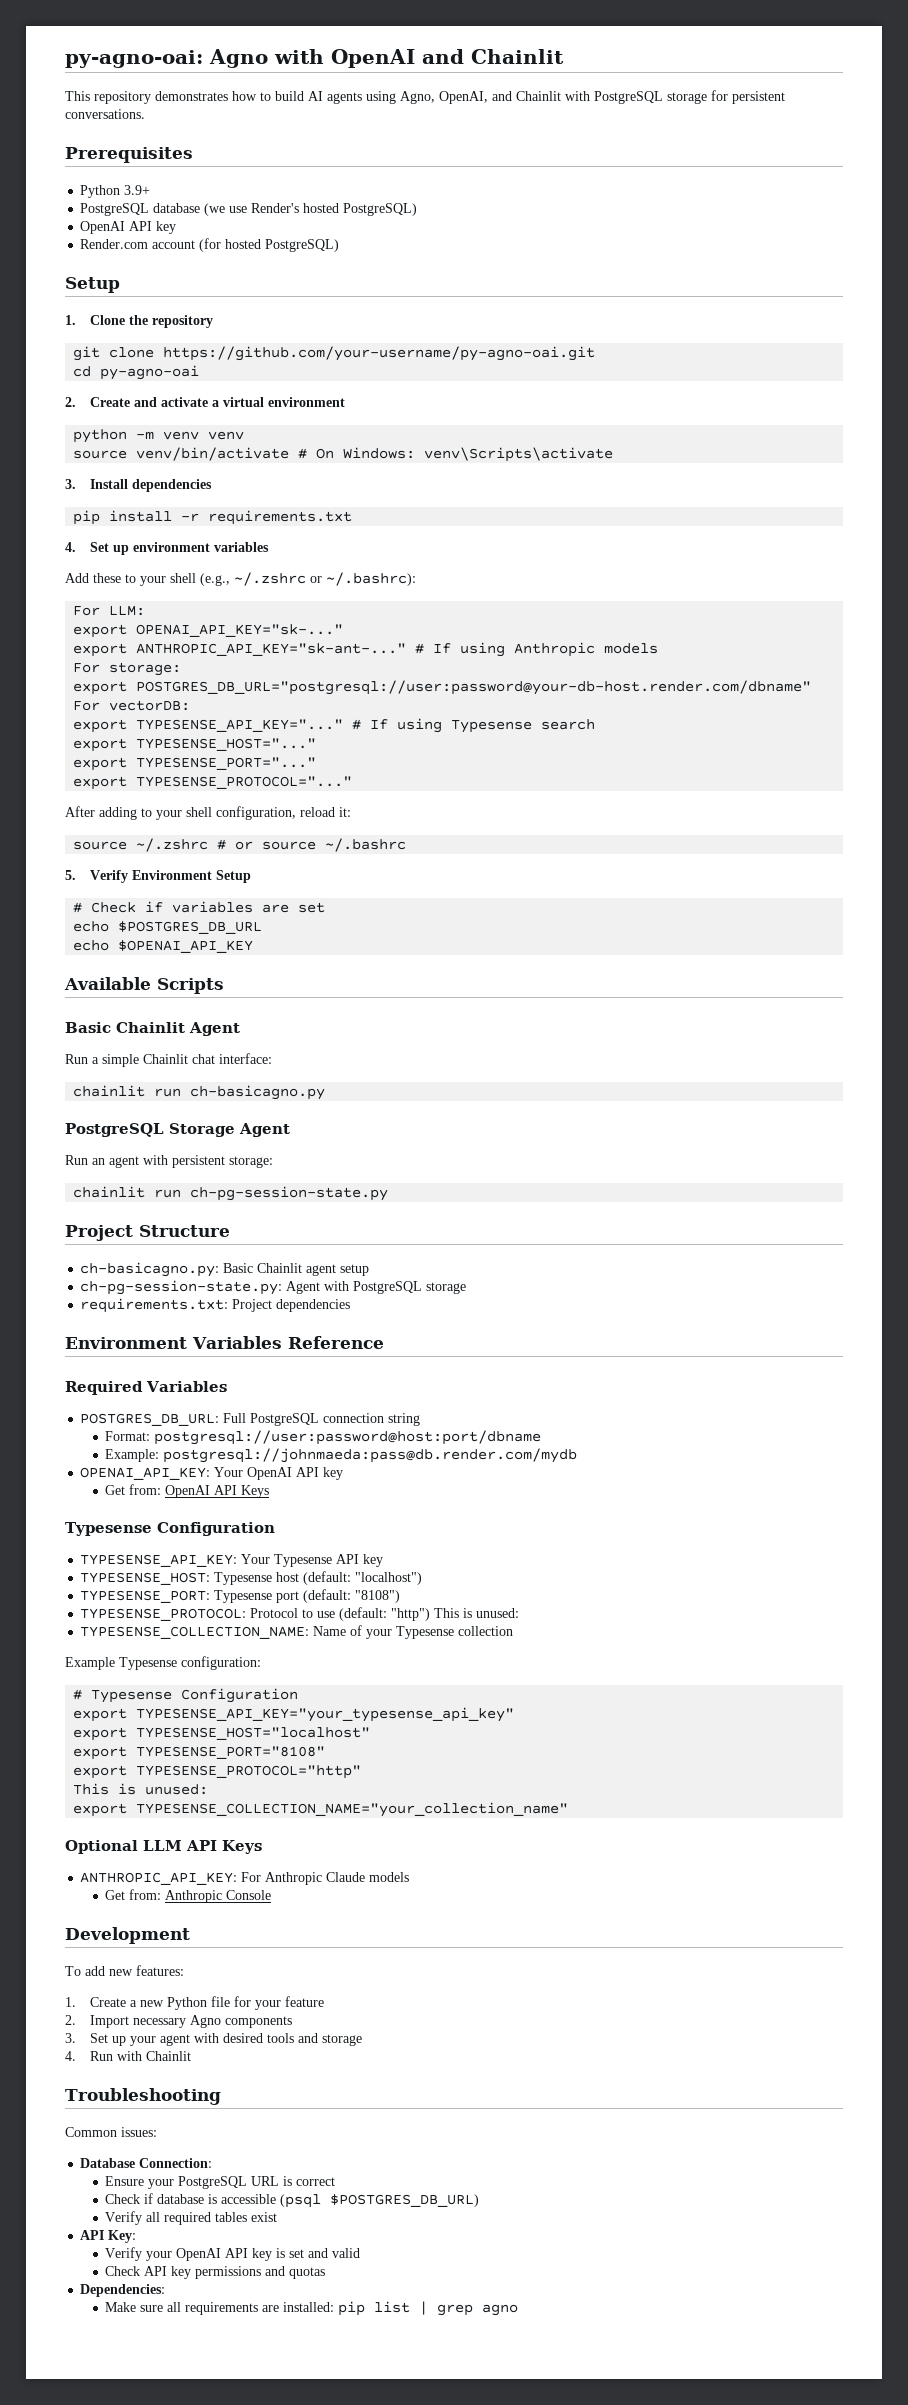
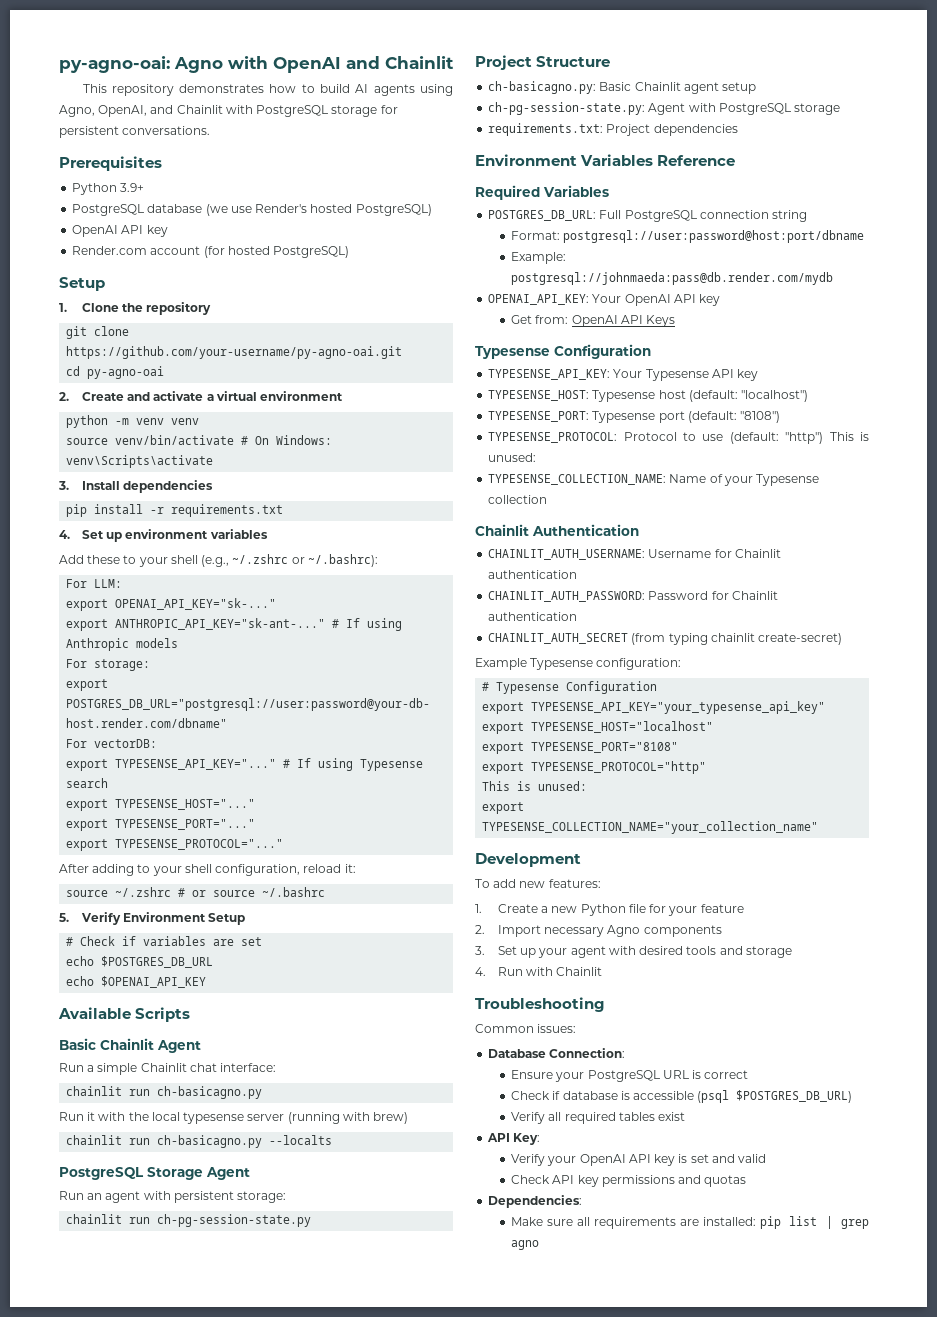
+ Run it with the local typesense server (running with brew)
+ chainlit run ch-basicagno.py --localts
+ Chainlit Authentication
+ CHAINLIT_AUTH_USERNAME: Username for Chainlit authentication
+ CHAINLIT_AUTH_PASSWORD: Password for Chainlit authentication
+ CHAINLIT_AUTH_SECRET (from typing chainlit create-secret)
- Optional LLM API Keys
- ANTHROPIC_API_KEY: For Anthropic Claude models
- Get from: Anthropic Console

